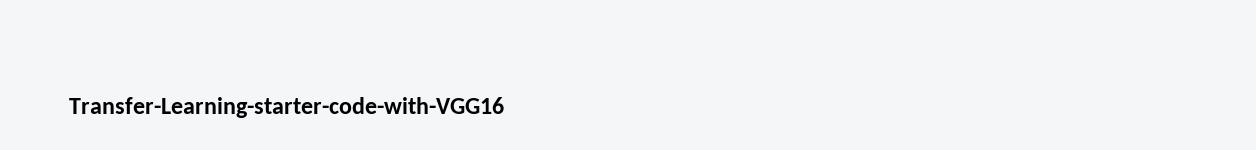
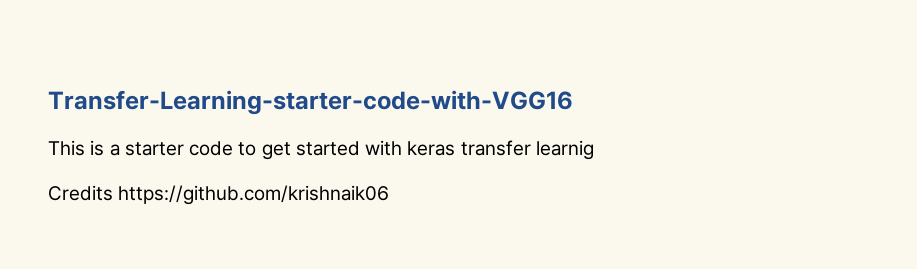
+ This is a starter code to get started with keras transfer learnig
+ Credits https://github.com/krishnaik06

